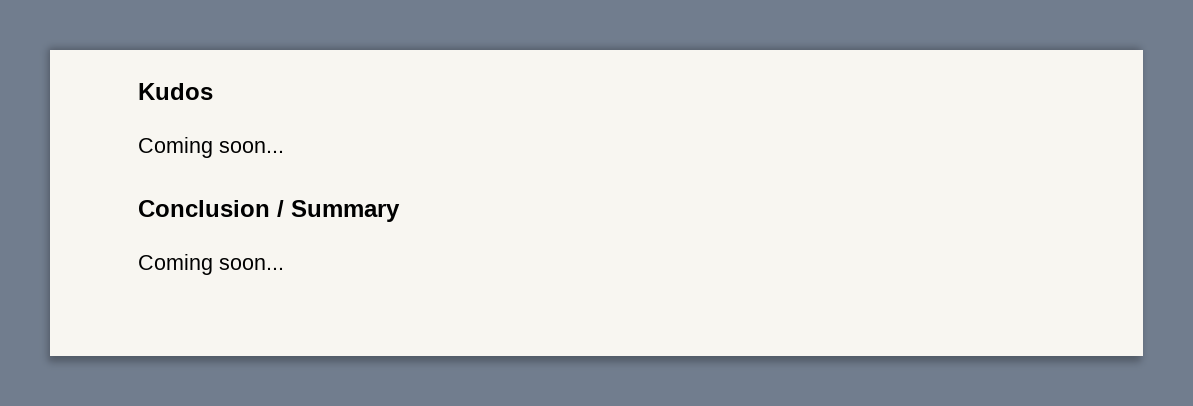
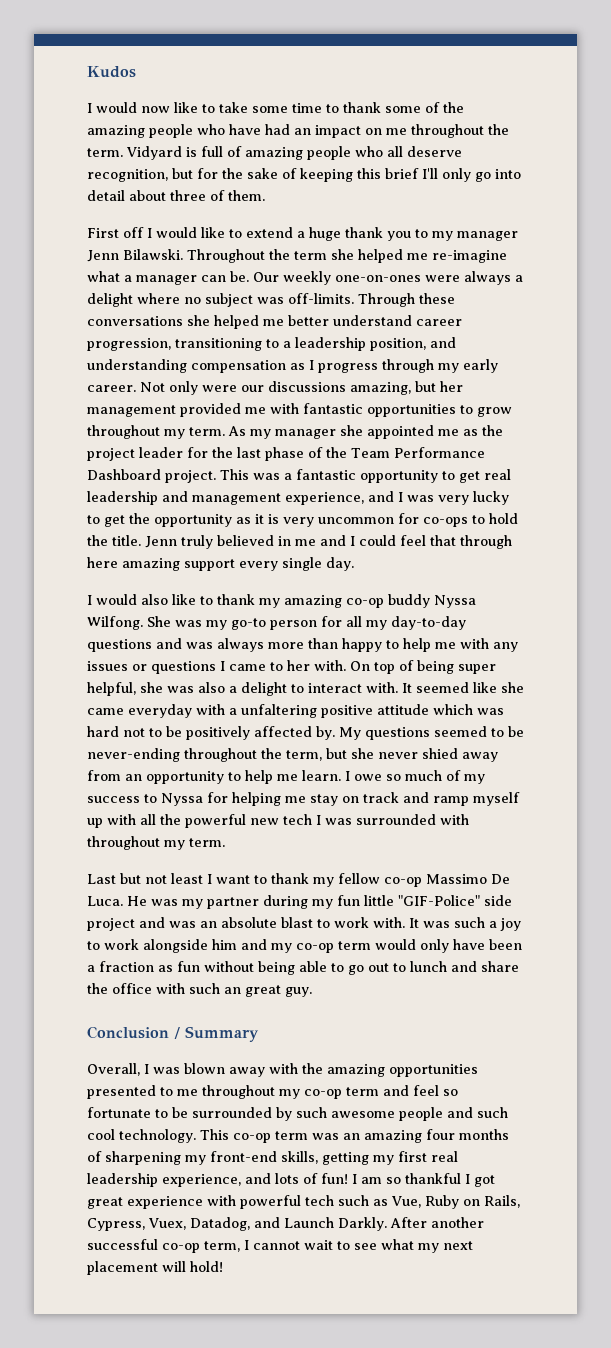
  Kudos
- Coming soon...
+ I would now like to take some time to thank some of the amazing people who have had an impact on me throughout the term. Vidyard is full of amazing people who all deserve recognition, but for the sake of keeping this brief I'll only go into detail about three of them.
+ First off I would like to extend a huge thank you to my manager Jenn Bilawski. Throughout the term she helped me re-imagine what a manager can be. Our weekly one-on-ones were always a delight where no subject was off-limits. Through these conversations she helped me better understand career progression, transitioning to a leadership position, and understanding compensation as I progress through my early career. Not only were our discussions amazing, but her management provided me with fantastic opportunities to grow throughout my term. As my manager she appointed me as the project leader for the last phase of the Team Performance Dashboard project. This was a fantastic opportunity to get real leadership and management experience, and I was very lucky to get the opportunity as it is very uncommon for co-ops to hold the title. Jenn truly believed in me and I could feel that through here amazing support every single day.
+ I would also like to thank my amazing co-op buddy Nyssa Wilfong. She was my go-to person for all my day-to-day questions and was always more than happy to help me with any issues or questions I came to her with. On top of being super helpful, she was also a delight to interact with. It seemed like she came everyday with a unfaltering positive attitude which was hard not to be positively affected by. My questions seemed to be never-ending throughout the term, but she never shied away from an opportunity to help me learn. I owe so much of my success to Nyssa for helping me stay on track and ramp myself up with all the powerful new tech I was surrounded with throughout my term.
+ Last but not least I want to thank my fellow co-op Massimo De Luca. He was my partner during my fun little "GIF-Police" side project and was an absolute blast to work with. It was such a joy to work alongside him and my co-op term would only have been a fraction as fun without being able to go out to lunch and share the office with such an great guy.
  Conclusion / Summary
- Coming soon...
+ Overall, I was blown away with the amazing opportunities presented to me throughout my co-op term and feel so fortunate to be surrounded by such awesome people and such cool technology. This co-op term was an amazing four months of sharpening my front-end skills, getting my first real leadership experience, and lots of fun! I am so thankful I got great experience with powerful tech such as Vue, Ruby on Rails, Cypress, Vuex, Datadog, and Launch Darkly. After another successful co-op term, I cannot wait to see what my next placement will hold!

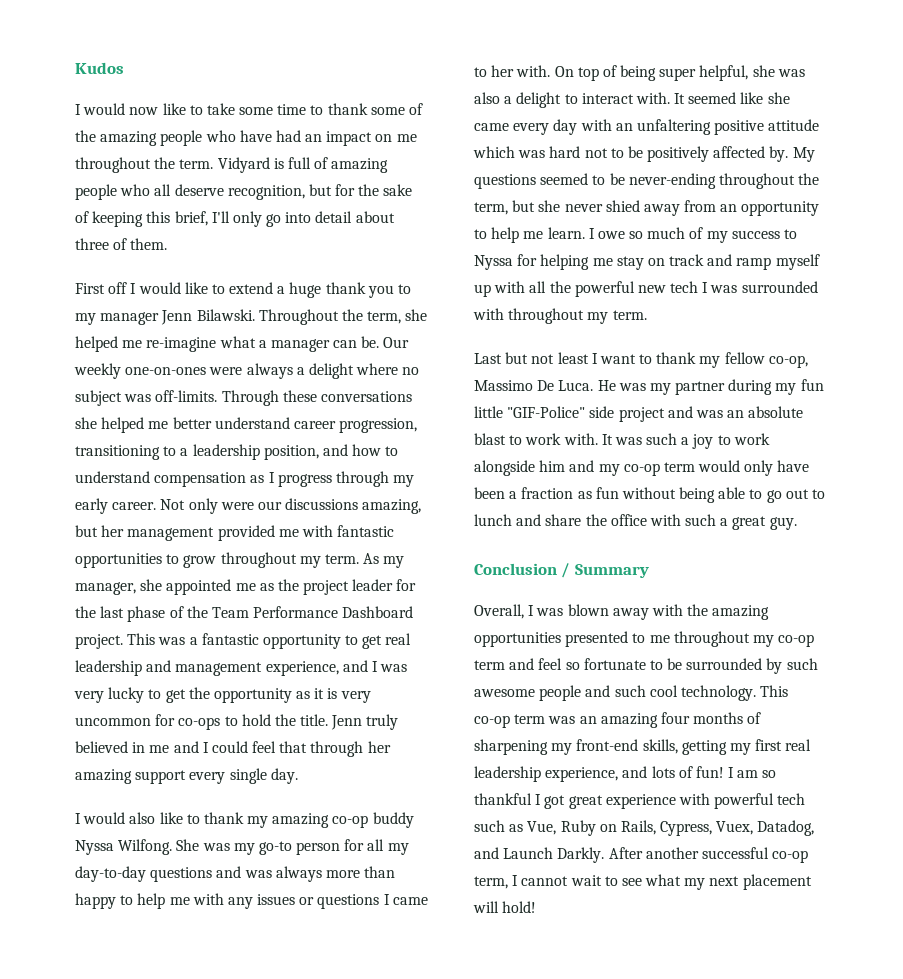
- Vidyard is full of amazing people who all deserve recognition, but for the sake of keeping this brief I'll only go into detail about three of them.
+ Vidyard is full of amazing people who all deserve recognition, but for the sake of keeping this brief, I'll only go into detail about three of them.
- Throughout the term she helped me re-imagine what a manager can be.
+ Throughout the term, she helped me re-imagine what a manager can be.
- Through these conversations she helped me better understand career progression, transitioning to a leadership position, and understanding compensation as I progress through my early career.
+ Through these conversations she helped me better understand career progression, transitioning to a leadership position, and how to understand compensation as I progress through my early career.
- As my manager she appointed me as the project leader for the last phase of the Team Performance Dashboard project.
+ As my manager, she appointed me as the project leader for the last phase of the Team Performance Dashboard project.
- Jenn truly believed in me and I could feel that through here amazing support every single day.
+ Jenn truly believed in me and I could feel that through her amazing support every single day.
- It seemed like she came everyday with a unfaltering positive attitude which was hard not to be positively affected by.
+ It seemed like she came every day with an unfaltering positive attitude which was hard not to be positively affected by.
- Last but not least I want to thank my fellow co-op Massimo De Luca.
+ Last but not least I want to thank my fellow co-op, Massimo De Luca.
- It was such a joy to work alongside him and my co-op term would only have been a fraction as fun without being able to go out to lunch and share the office with such an great guy.
+ It was such a joy to work alongside him and my co-op term would only have been a fraction as fun without being able to go out to lunch and share the office with such a great guy.

